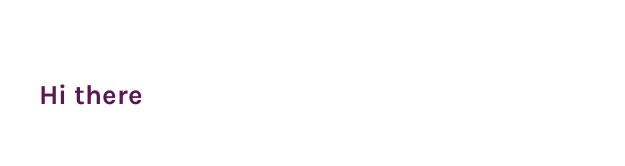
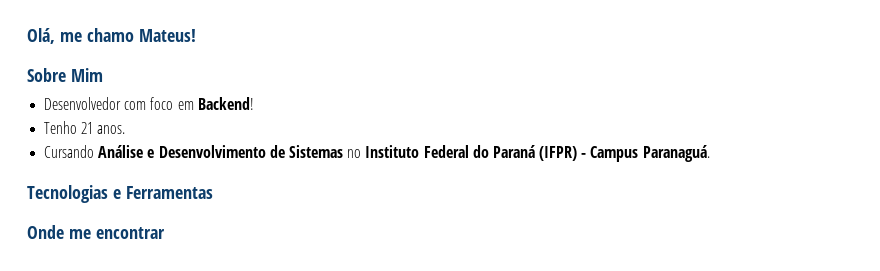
- Hi there
+ Olá, me chamo Mateus!
+ Sobre Mim
+ Desenvolvedor com foco em Backend!
+ Tenho 21 anos.
+ Cursando Análise e Desenvolvimento de Sistemas no Instituto Federal do Paraná (IFPR) - Campus Paranaguá.
+ Tecnologias e Ferramentas
+ Onde me encontrar

